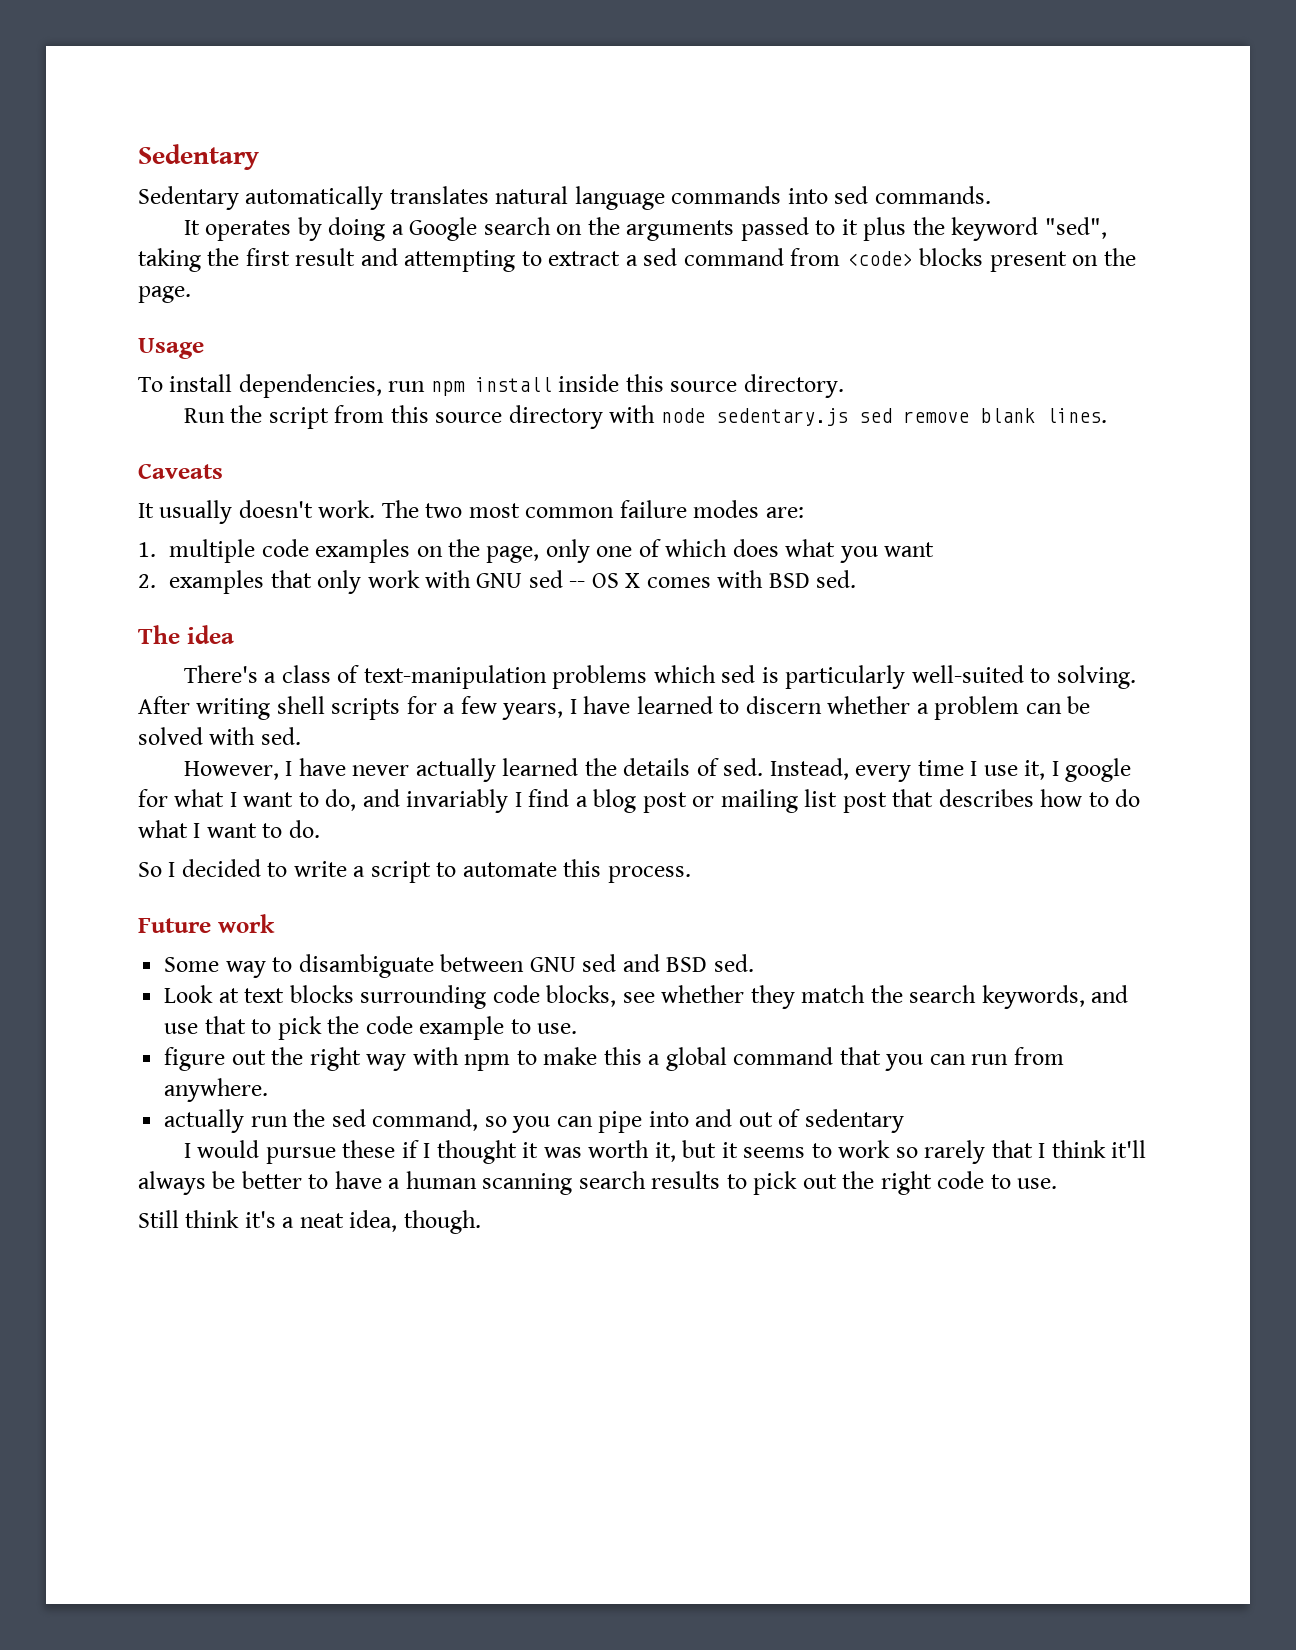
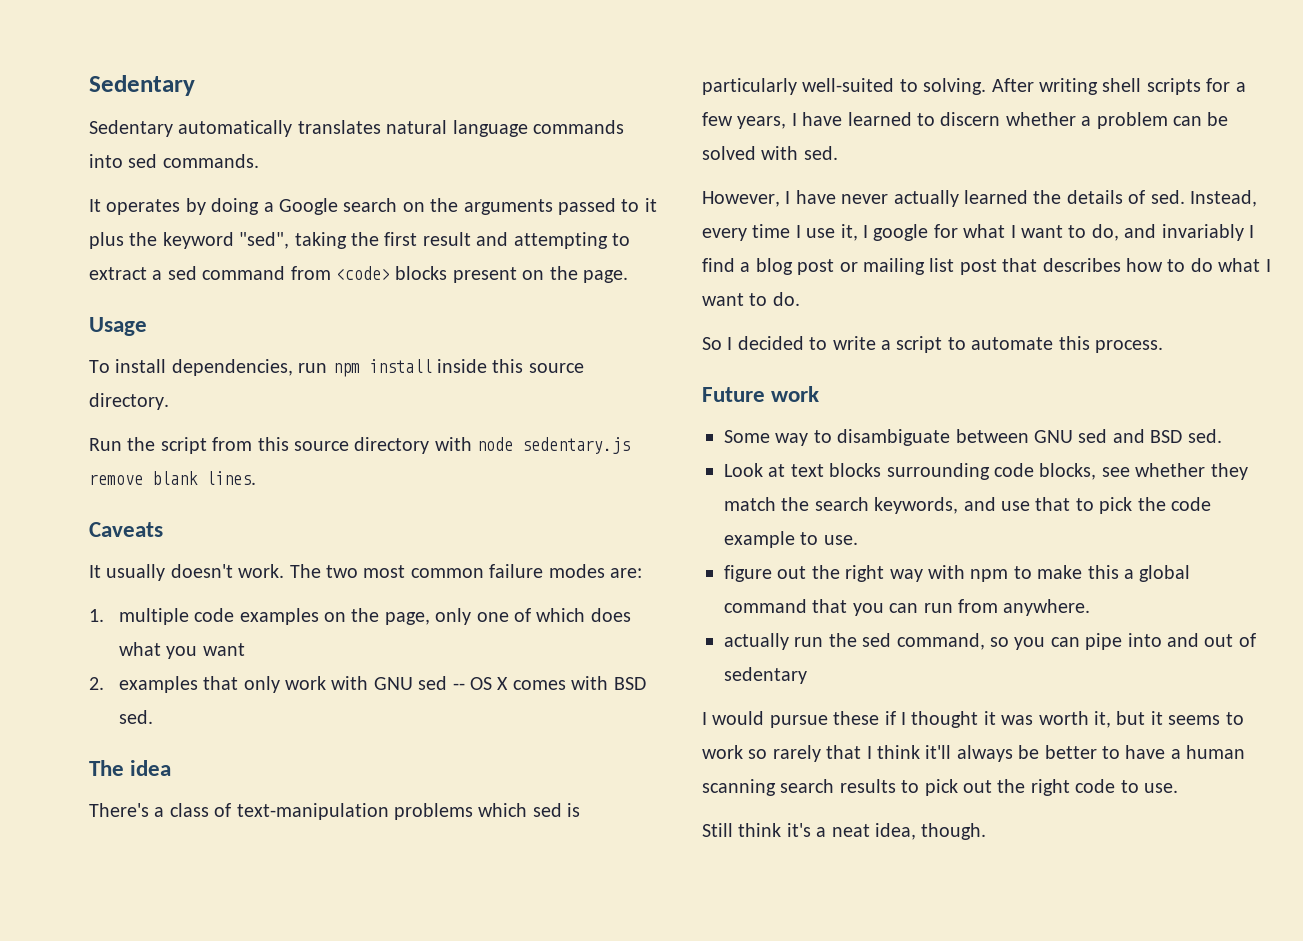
- Run the script from this source directory with node sedentary.js sed remove blank lines.
+ Run the script from this source directory with node sedentary.js remove blank lines.

